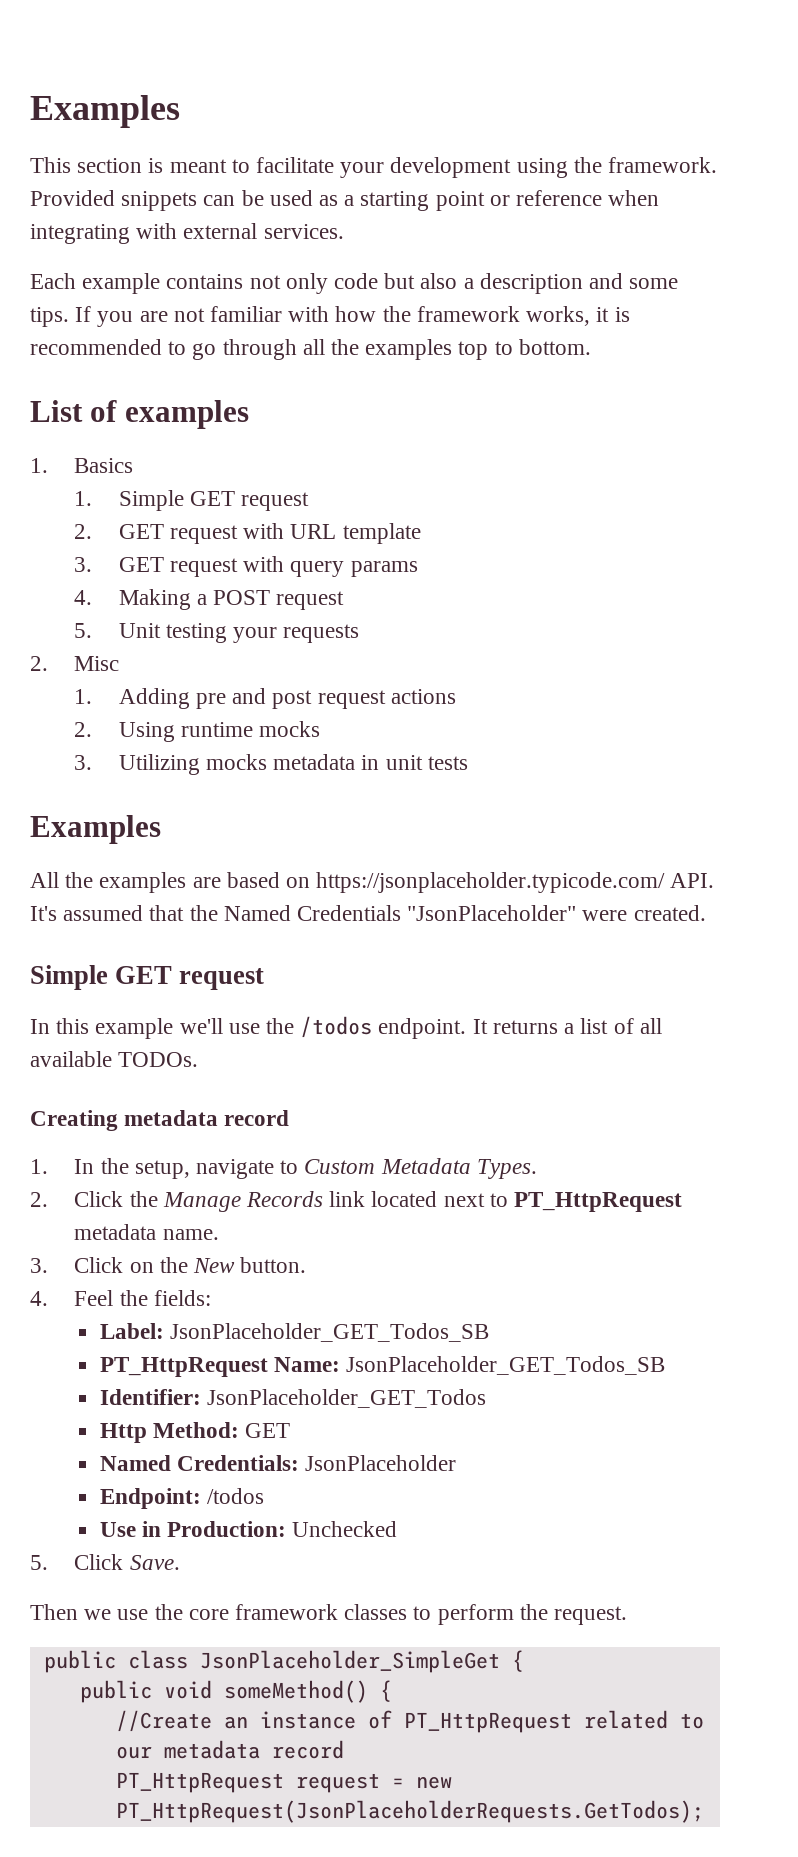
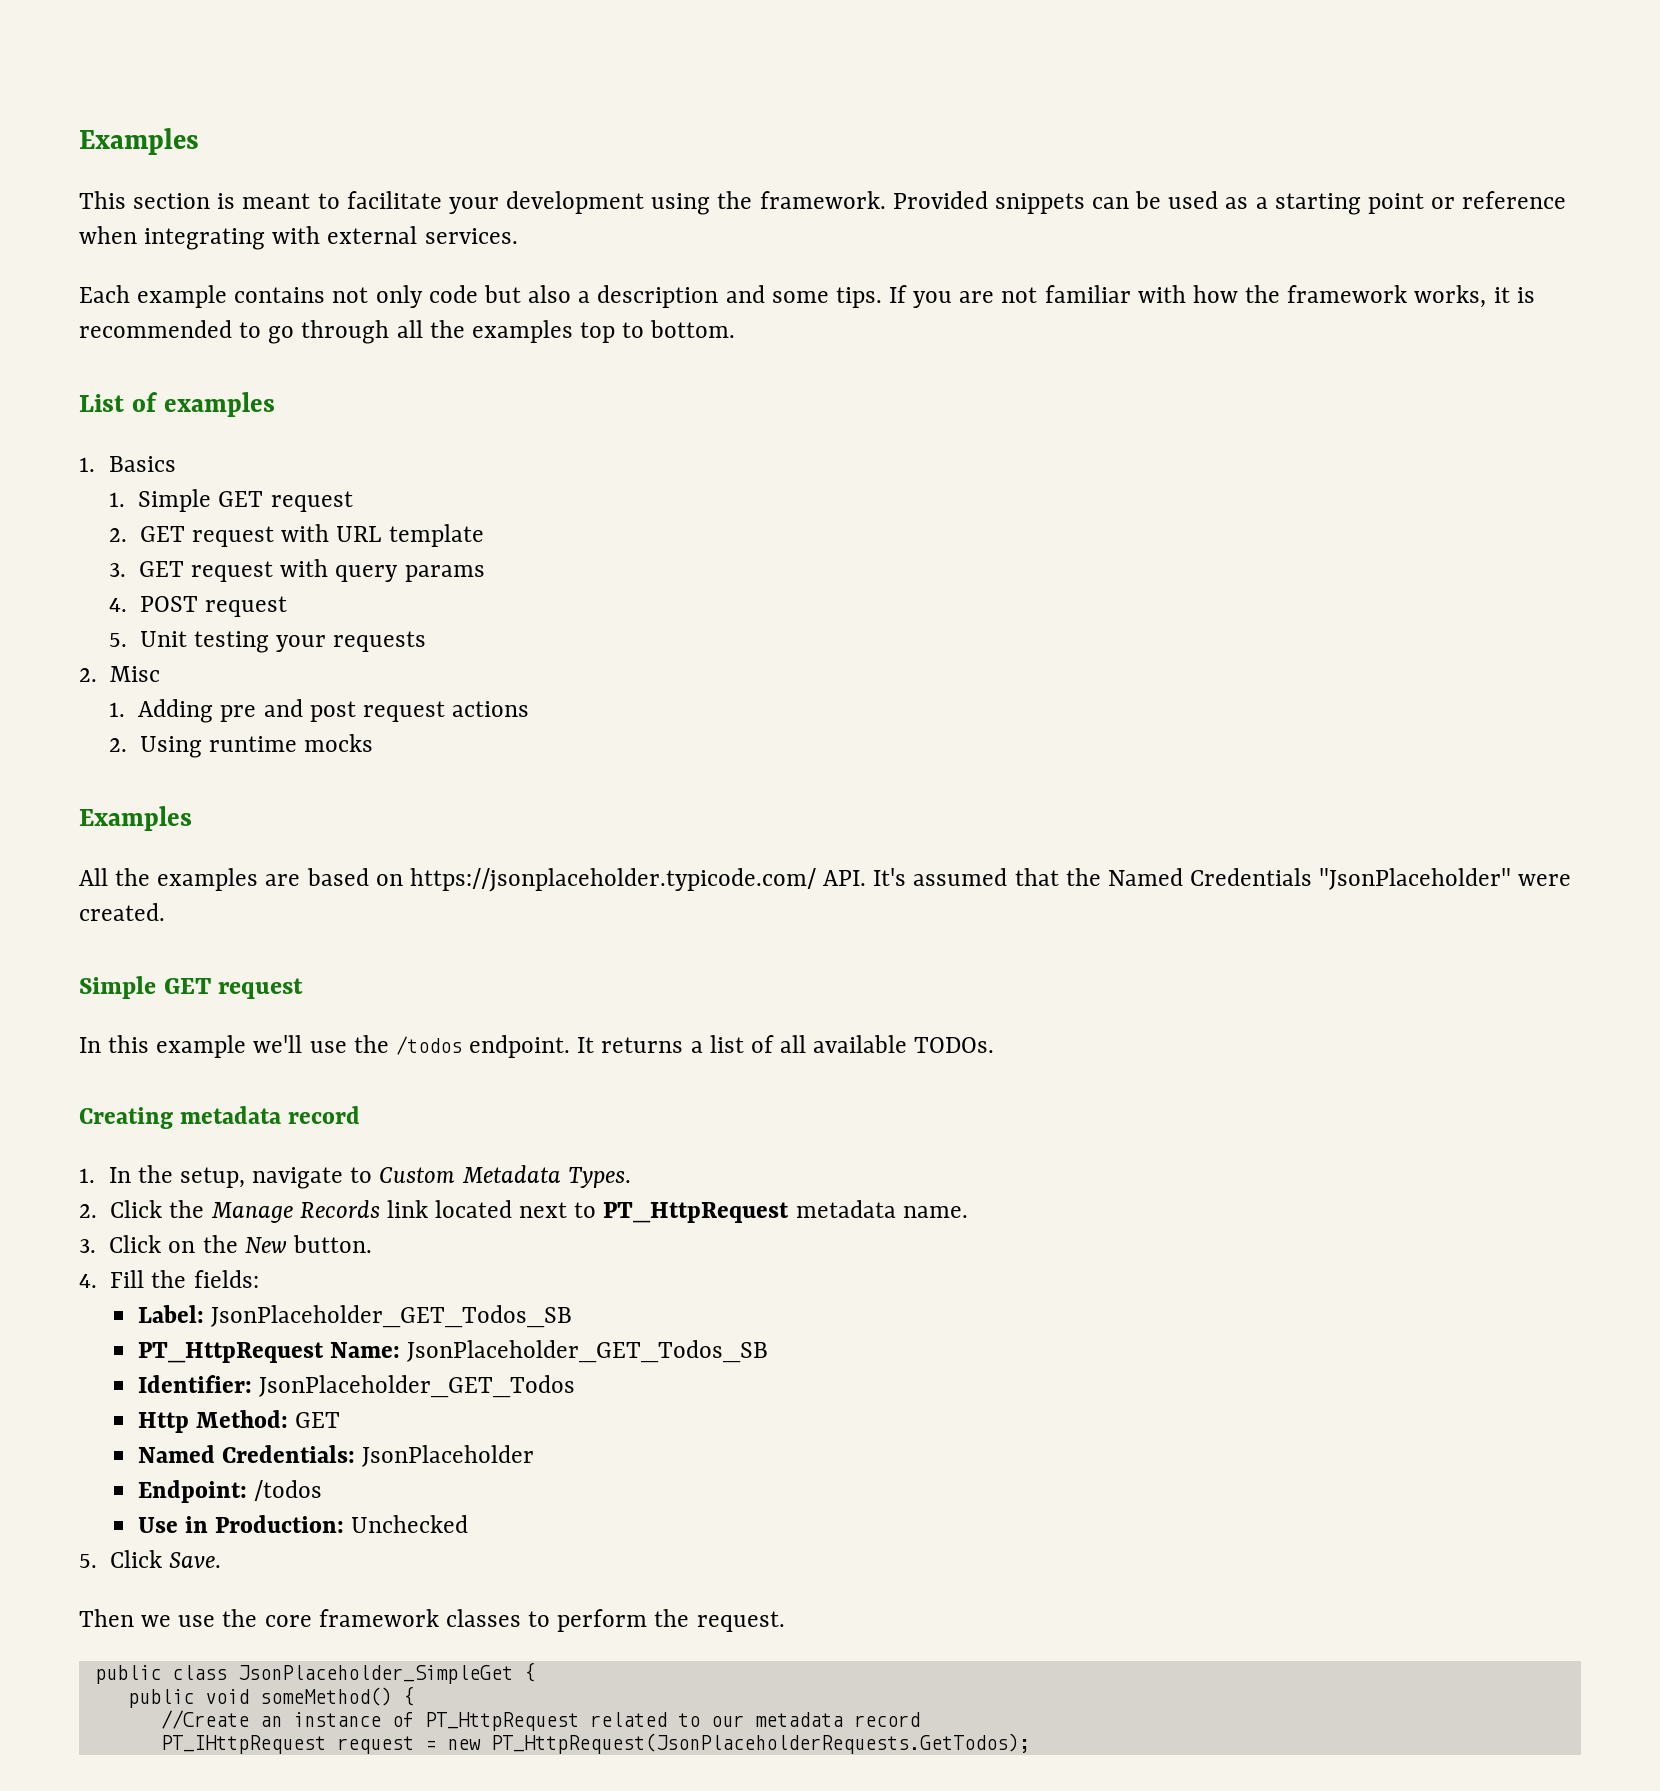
- 4. Making a POST request
+ 4. POST request
- 3. Utilizing mocks metadata in unit tests
- 4. Feel the fields:
+ 4. Fill the fields:
- PT_HttpRequest request = new PT_HttpRequest(JsonPlaceholderRequests.GetTodos);
+ PT_IHttpRequest request = new PT_HttpRequest(JsonPlaceholderRequests.GetTodos);

